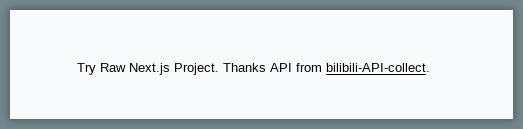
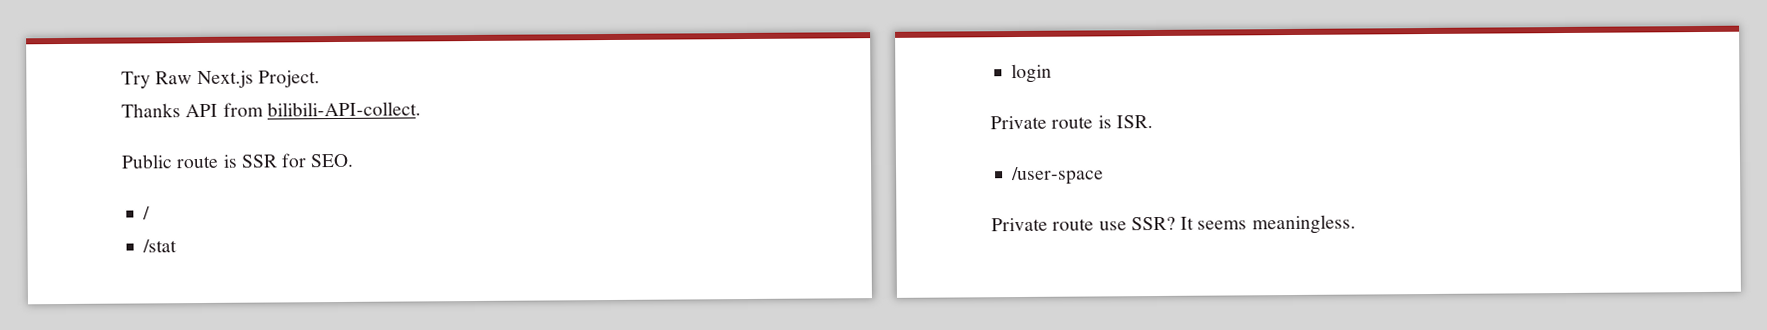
- Try Raw Next.js Project. Thanks API from bilibili-API-collect.
+ Try Raw Next.js Project.
+ Thanks API from bilibili-API-collect.
+ Public route is SSR for SEO.
+ /
+ /stat
+ login
+ Private route is ISR.
+ /user-space
+ Private route use SSR? It seems meaningless.

